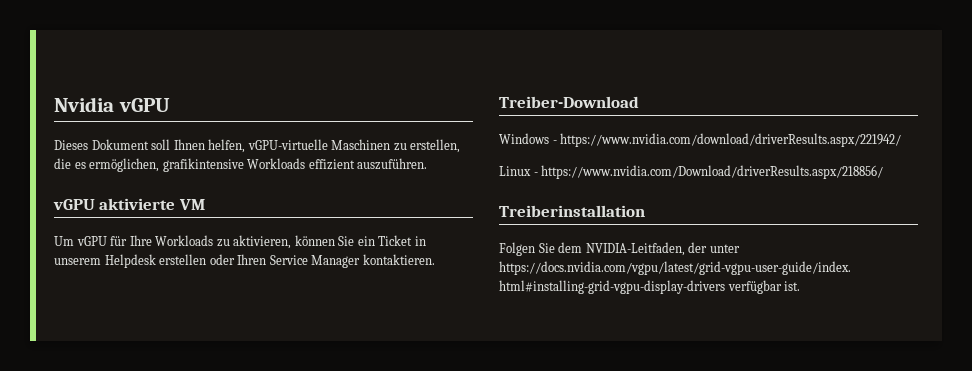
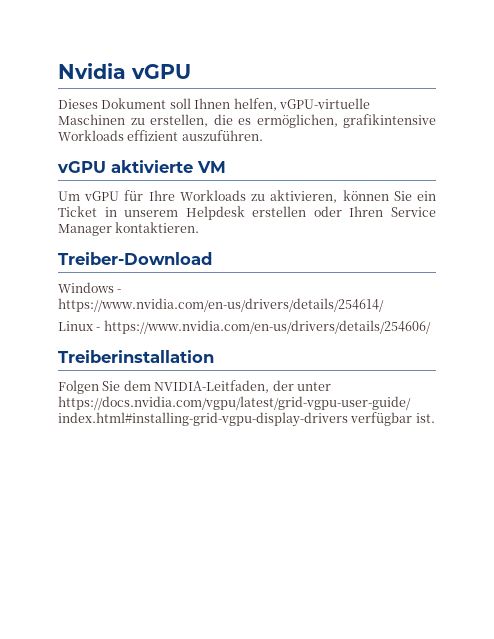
- Windows - https://www.nvidia.com/download/driverResults.aspx/221942/
+ Windows - https://www.nvidia.com/en-us/drivers/details/254614/
- Linux - https://www.nvidia.com/Download/driverResults.aspx/218856/
+ Linux - https://www.nvidia.com/en-us/drivers/details/254606/

